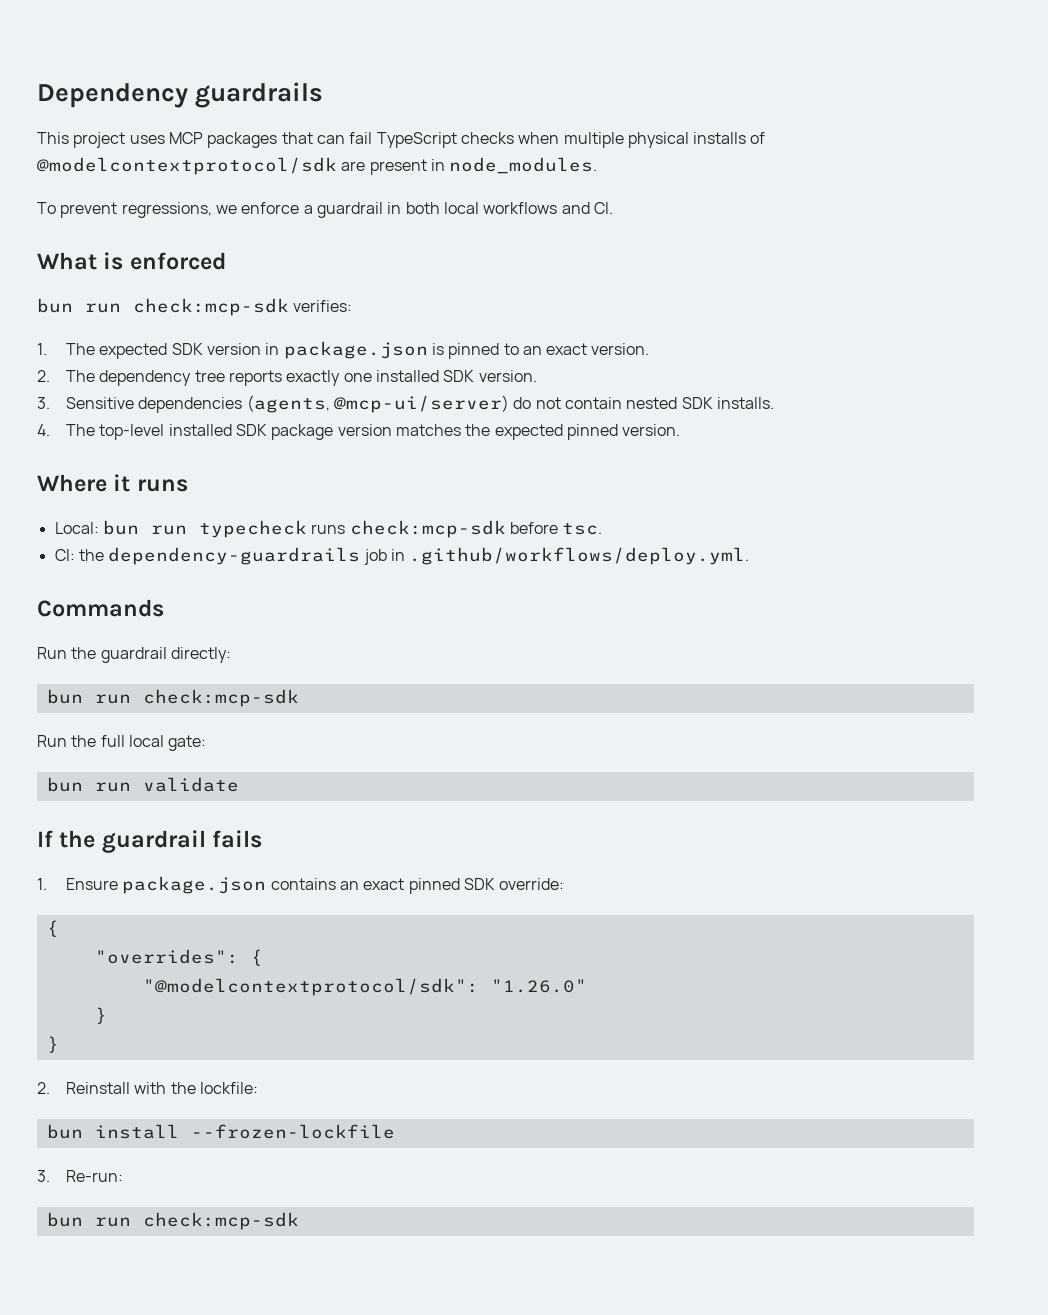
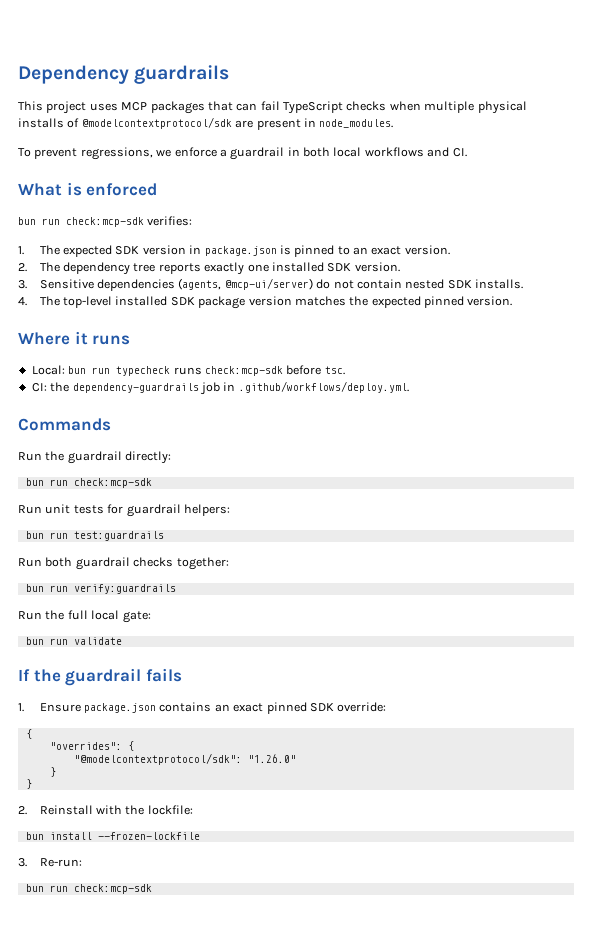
+ Run unit tests for guardrail helpers:
+ bun run test:guardrails
+ Run both guardrail checks together:
+ bun run verify:guardrails

